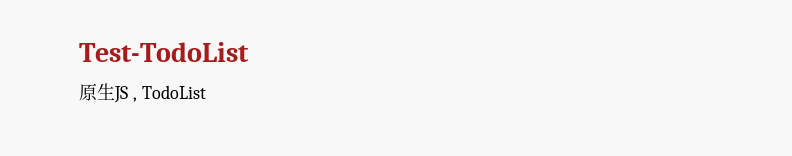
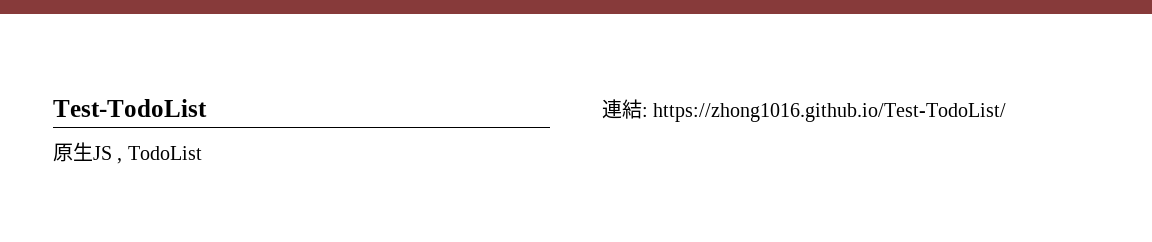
+ 連結: https://zhong1016.github.io/Test-TodoList/

